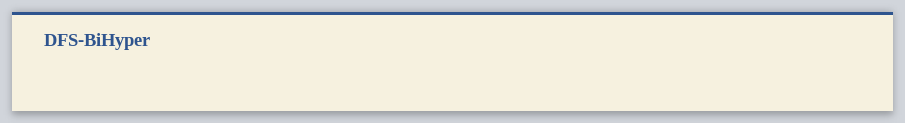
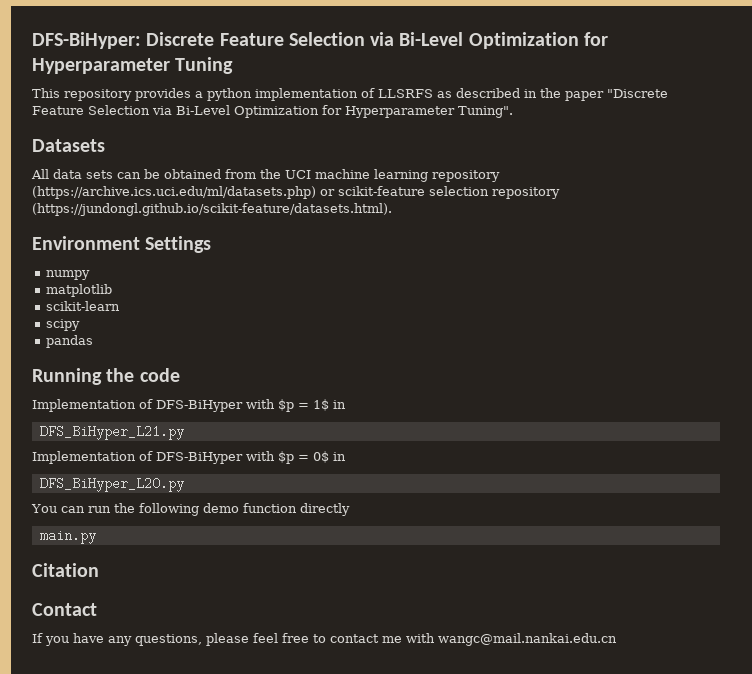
- DFS-BiHyper
+ DFS-BiHyper: Discrete Feature Selection via Bi-Level Optimization for Hyperparameter Tuning
+ This repository provides a python implementation of LLSRFS as described in the paper "Discrete Feature Selection via Bi-Level Optimization for Hyperparameter Tuning".
+ Datasets
+ All data sets can be obtained from the UCI machine learning repository (https://archive.ics.uci.edu/ml/datasets.php) or scikit-feature selection repository (https://jundongl.github.io/scikit-feature/datasets.html).
+ Environment Settings
+ numpy
+ matplotlib
+ scikit-learn
+ scipy
+ pandas
+ Running the code
+ Implementation of DFS-BiHyper with $p = 1$ in
+ DFS_BiHyper_L21.py
+ Implementation of DFS-BiHyper with $p = 0$ in
+ DFS_BiHyper_L20.py
+ You can run the following demo function directly
+ main.py
+ Citation
+ Contact
+ If you have any questions, please feel free to contact me with wangc@mail.nankai.edu.cn

